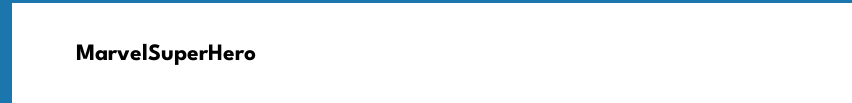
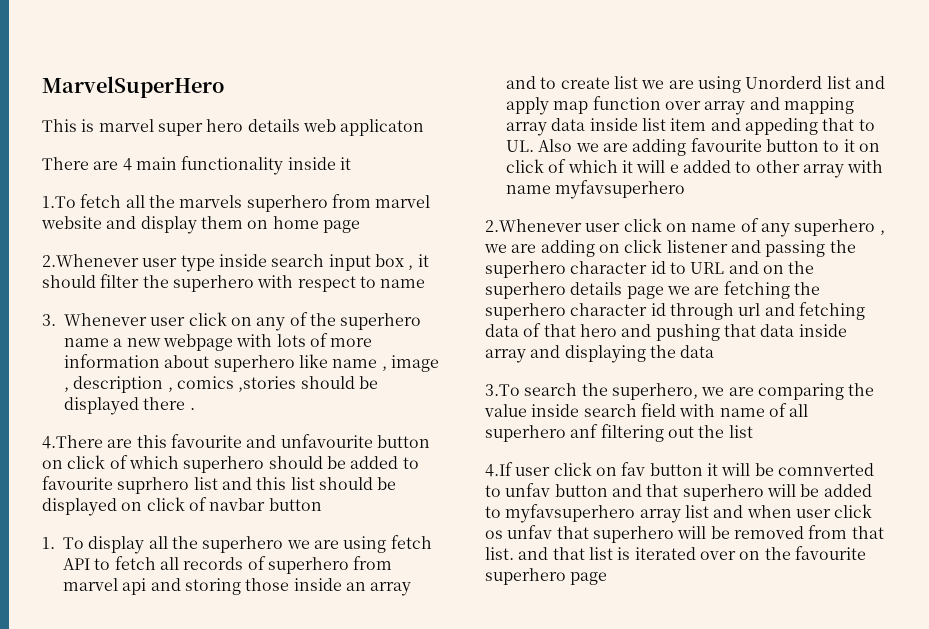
+ This is marvel super hero details web applicaton
+ There are 4 main functionality inside it
+ 1.To fetch all the marvels superhero from marvel website and display them on home page
+ 2.Whenever user type inside search input box , it should filter the superhero with respect to name
+ 3. Whenever user click on any of the superhero name a new webpage with lots of more information about superhero like name , image , description , comics ,stories should be displayed there .
+ 4.There are this favourite and unfavourite button on click of which superhero should be added to favourite suprhero list and this list should be displayed on click of navbar button
+ 1. To display all the superhero we are using fetch API to fetch all records of superhero from marvel api and storing those inside an array and to create list we are using Unorderd list and apply map function over array and mapping array data inside list item and appeding that to UL. Also we are adding favourite button to it on click of which it will e added to other array with name myfavsuperhero
+ 2.Whenever user click on name of any superhero , we are adding on click listener and passing the superhero character id to URL and on the superhero details page we are fetching the superhero character id through url and fetching data of that hero and pushing that data inside array and displaying the data
+ 3.To search the superhero, we are comparing the value inside search field with name of all superhero anf filtering out the list
+ 4.If user click on fav button it will be comnverted to unfav button and that superhero will be added to myfavsuperhero array list and when user click os unfav that superhero will be removed from that list. and that list is iterated over on the favourite superhero page

